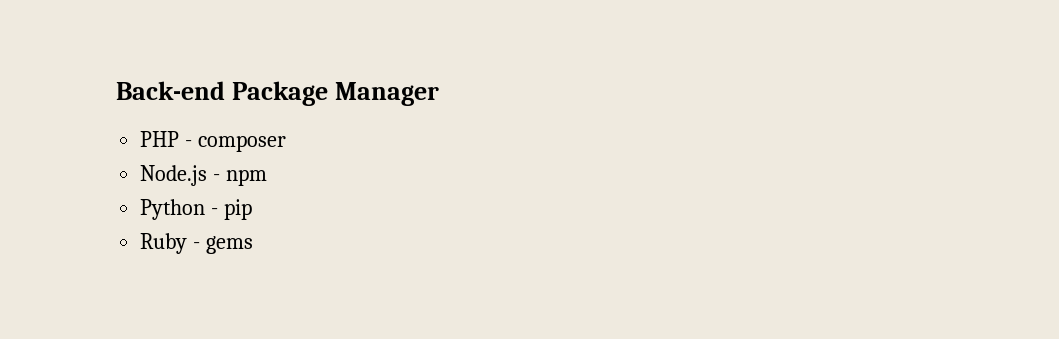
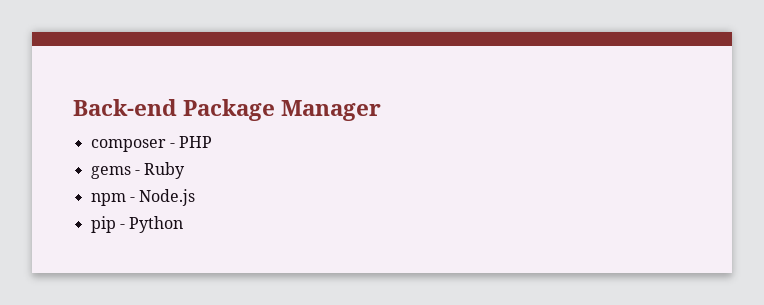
- PHP - composer
- Node.js - npm
- Python - pip
- Ruby - gems
+ composer - PHP
+ gems - Ruby
+ npm - Node.js
+ pip - Python

